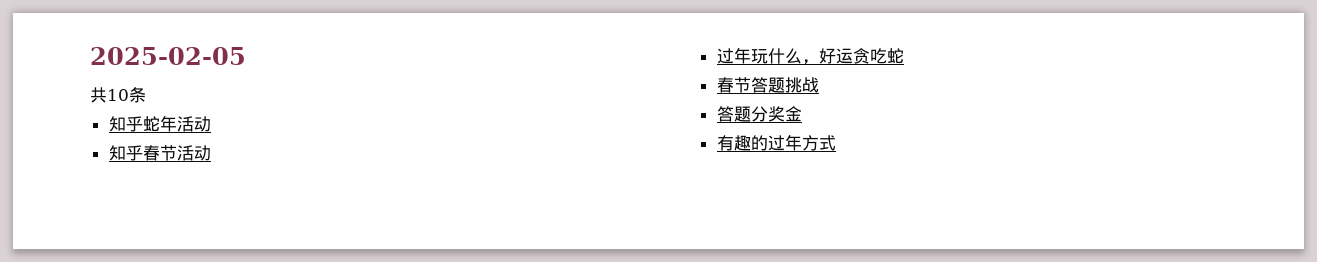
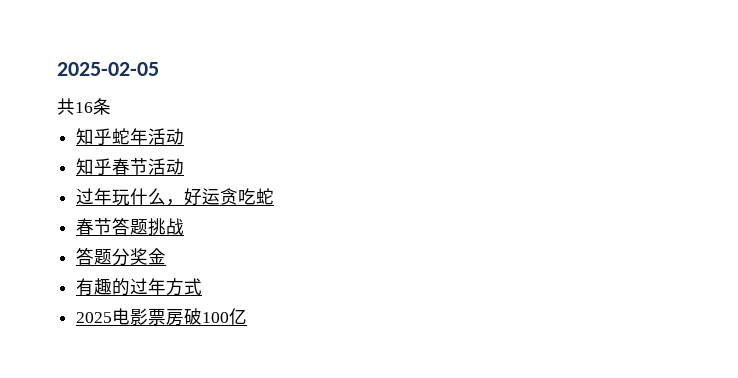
- 共10条
+ 共16条
+ 2025电影票房破100亿

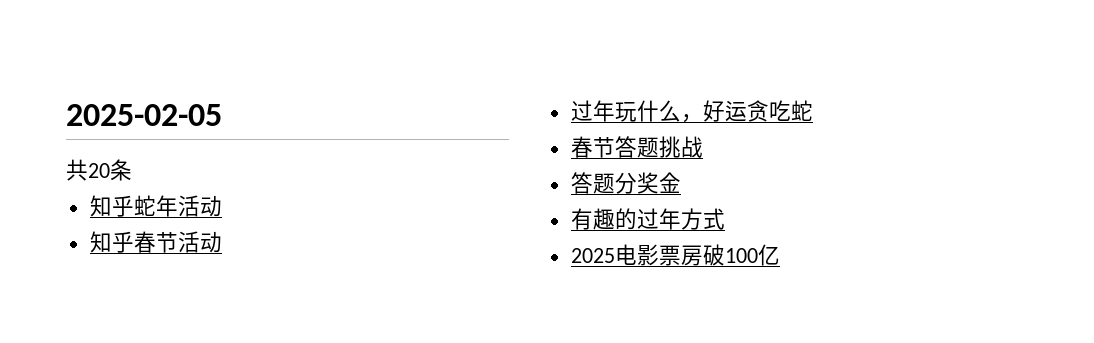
- 共16条
+ 共20条

